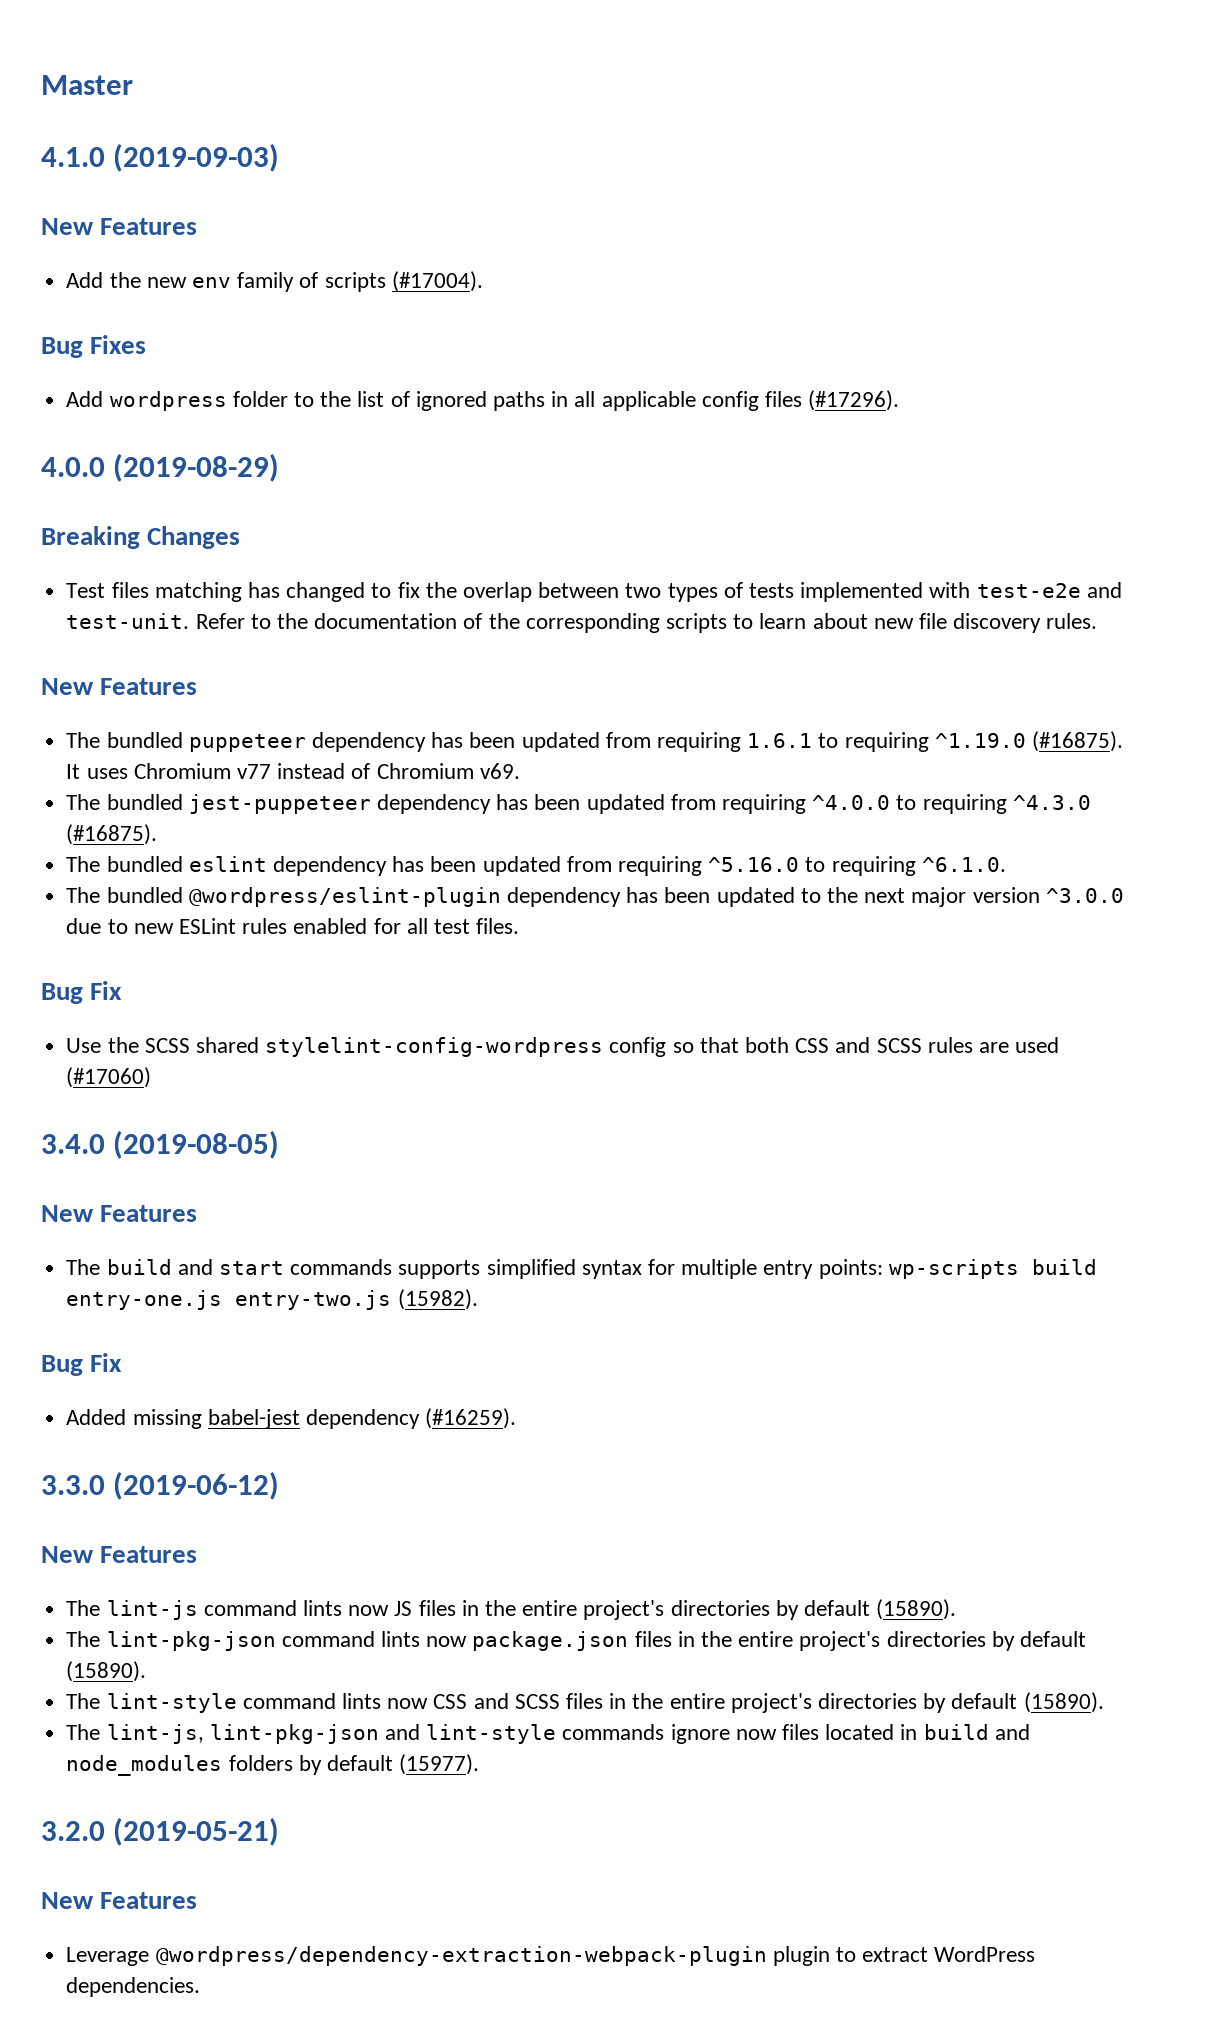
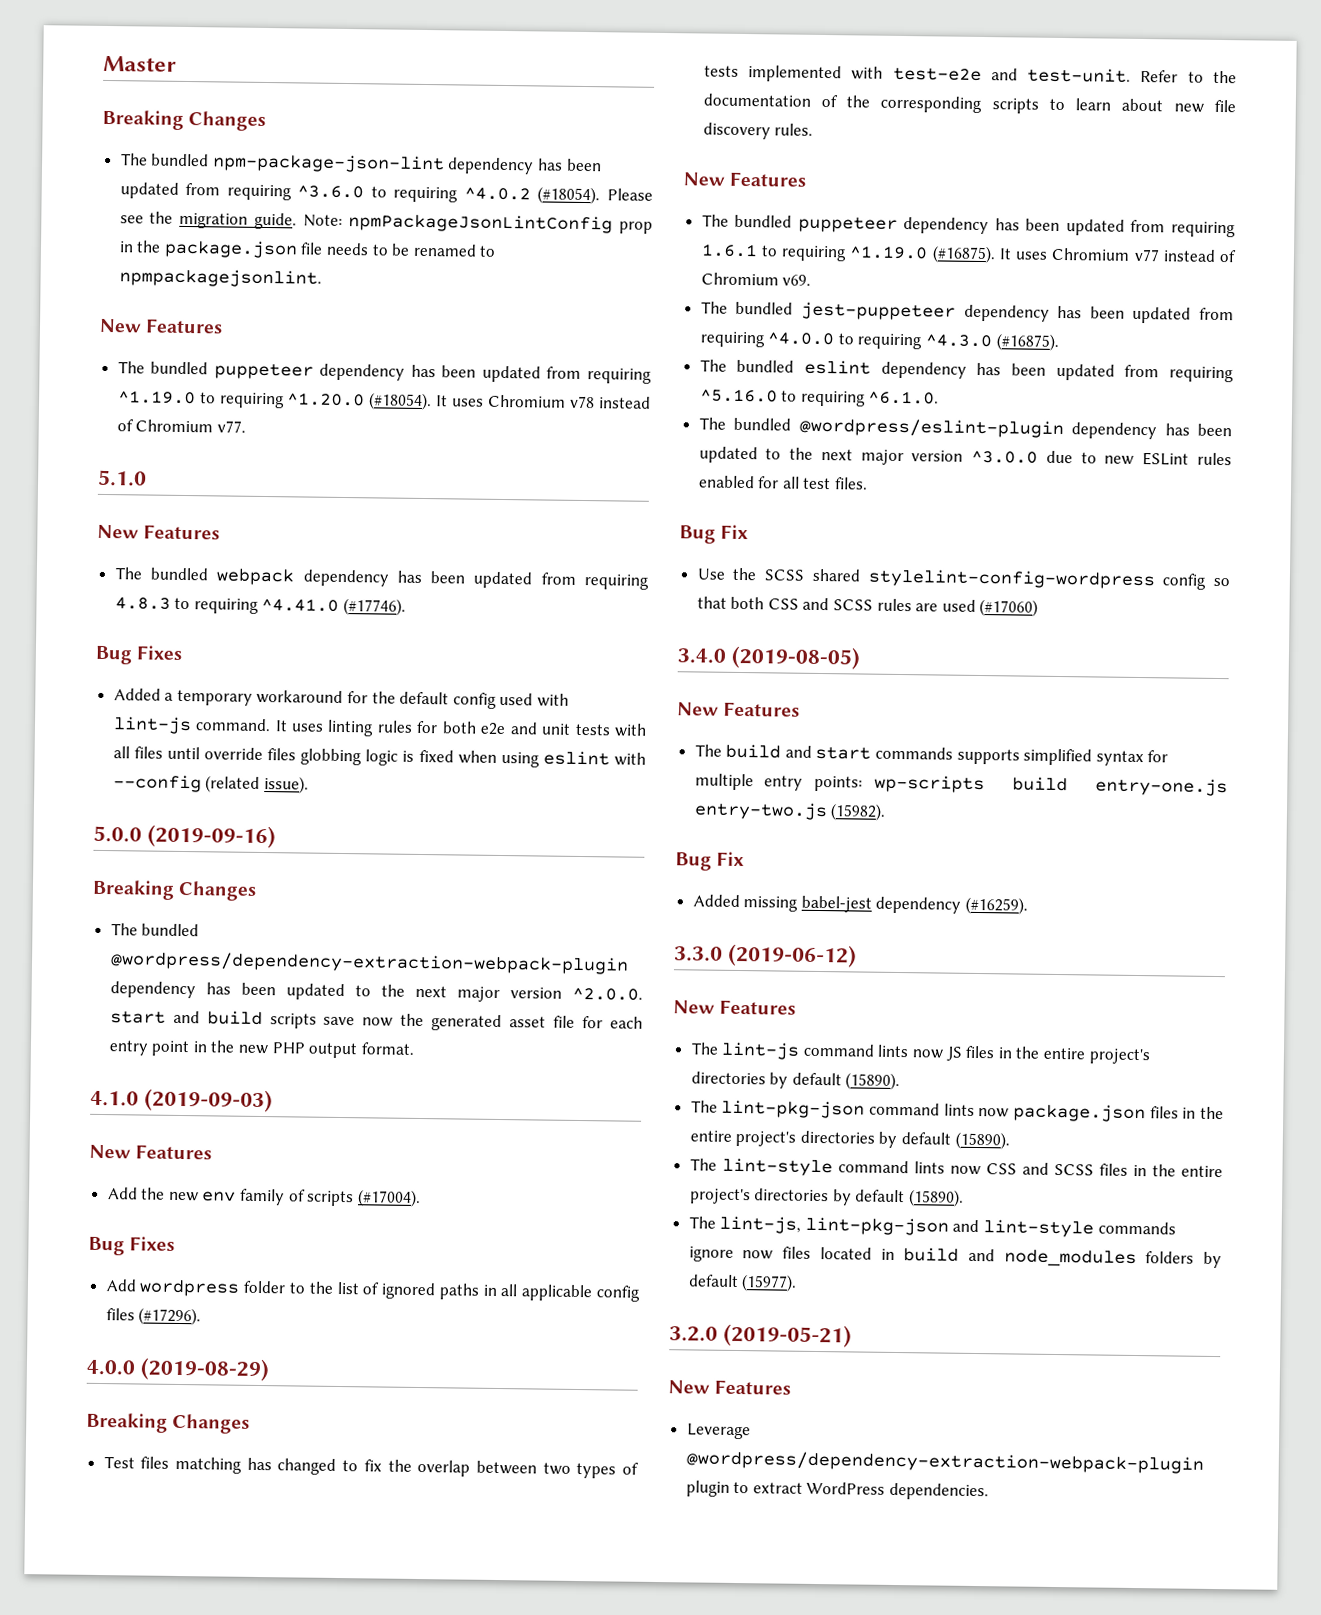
  Master
+ Breaking Changes
+ The bundled npm-package-json-lint dependency has been updated from requiring ^3.6.0 to requiring ^4.0.2 (#18054). Please see the migration guide. Note: npmPackageJsonLintConfig prop in the package.json file needs to be renamed to npmpackagejsonlint.
+ New Features
+ The bundled puppeteer dependency has been updated from requiring ^1.19.0 to requiring ^1.20.0 (#18054). It uses Chromium v78 instead of Chromium v77.
+ 5.1.0
+ New Features
+ The bundled webpack dependency has been updated from requiring 4.8.3 to requiring ^4.41.0 (#17746).
+ Bug Fixes
+ Added a temporary workaround for the default config used with lint-js command. It uses linting rules for both e2e and unit tests with all files until override files globbing logic is fixed when using eslint with --config (related issue).
+ 5.0.0 (2019-09-16)
+ Breaking Changes
+ The bundled @wordpress/dependency-extraction-webpack-plugin dependency has been updated to the next major version ^2.0.0. start and build scripts save now the generated asset file for each entry point in the new PHP output format.

